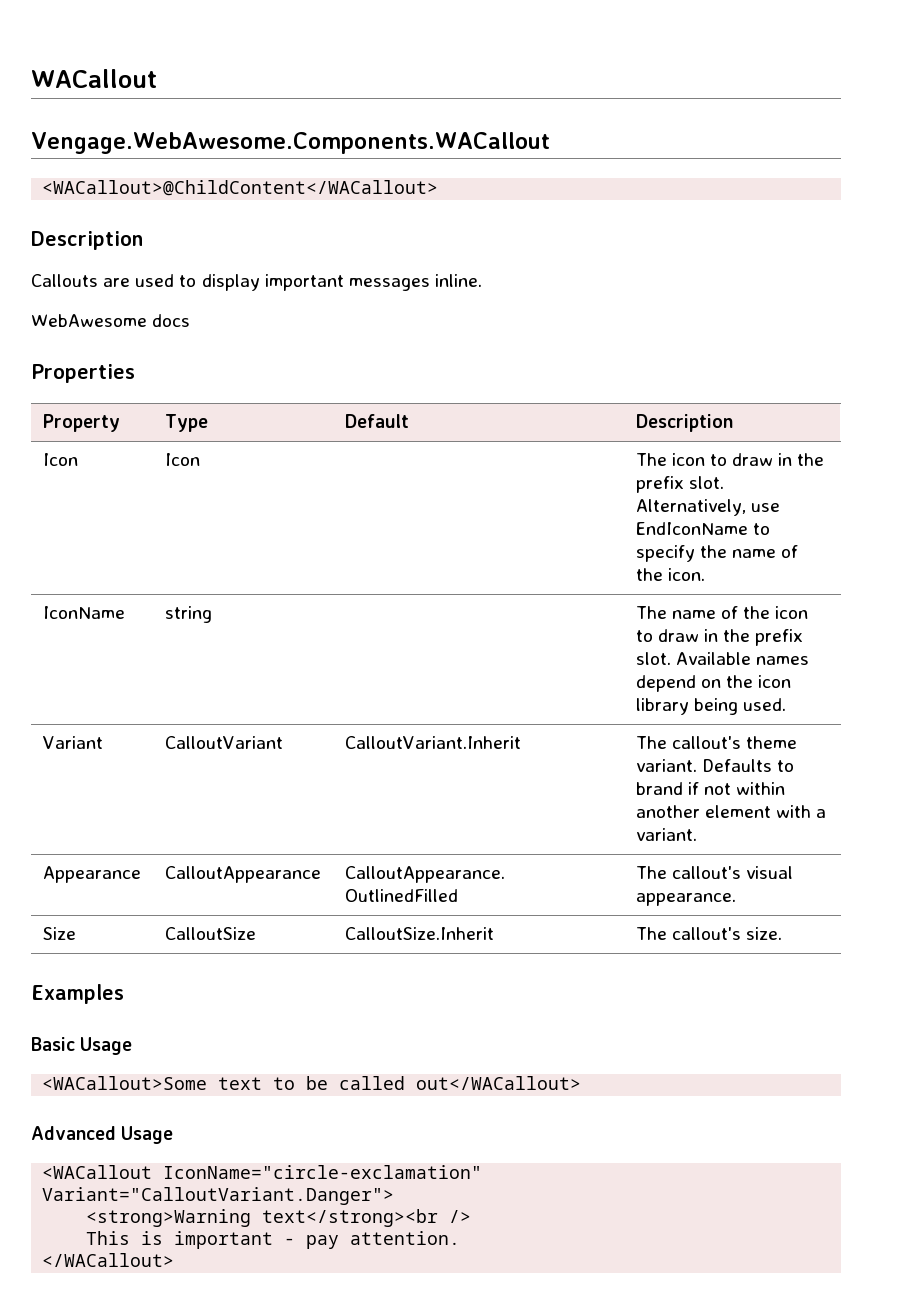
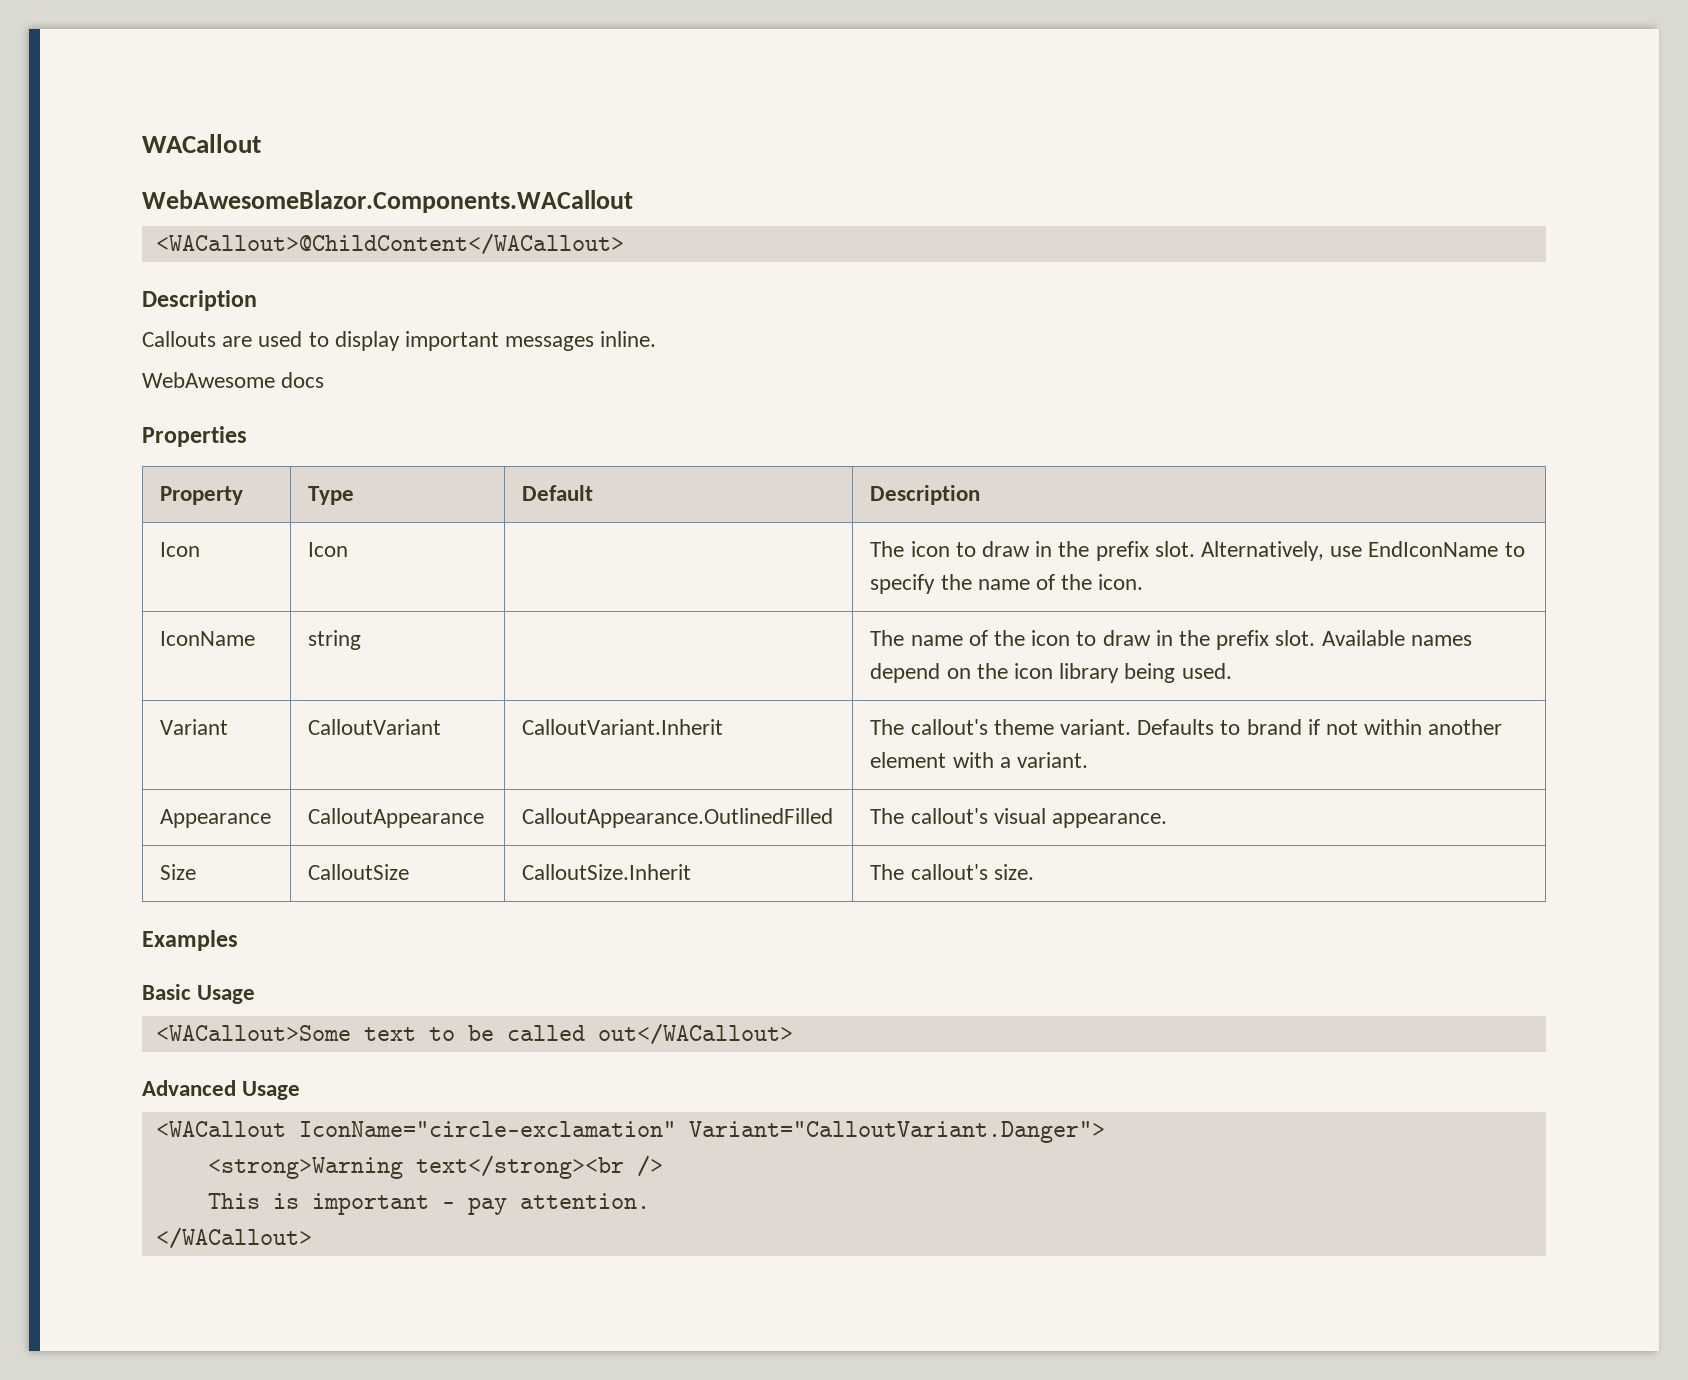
- Vengage.WebAwesome.Components.WACallout
+ WebAwesomeBlazor.Components.WACallout

